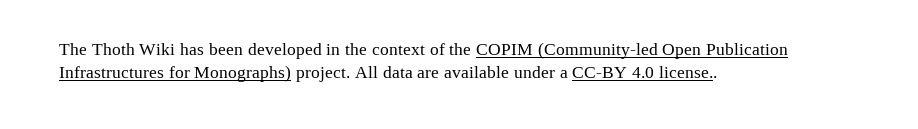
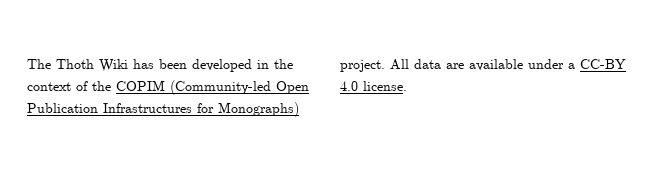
- All data are available under a CC-BY 4.0 license..
+ All data are available under a CC-BY 4.0 license.

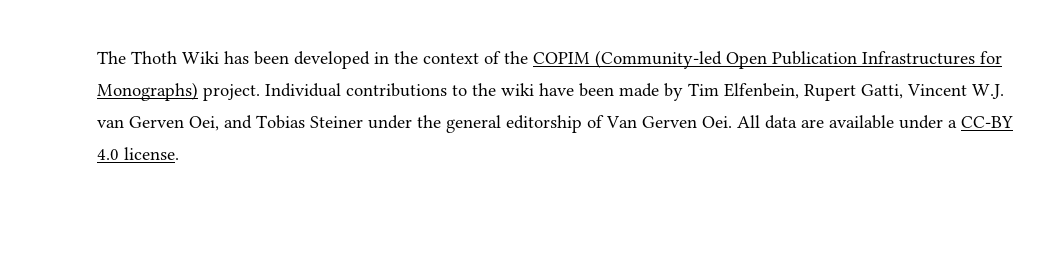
- All data are available under a CC-BY 4.0 license.
+ Individual contributions to the wiki have been made by Tim Elfenbein, Rupert Gatti, Vincent W.J. van Gerven Oei, and Tobias Steiner under the general editorship of Van Gerven Oei. All data are available under a CC-BY 4.0 license.

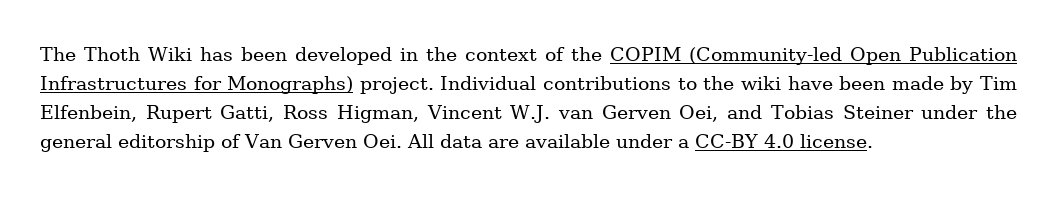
- Individual contributions to the wiki have been made by Tim Elfenbein, Rupert Gatti, Vincent W.J. van Gerven Oei, and Tobias Steiner under the general editorship of Van Gerven Oei. All data are available under a CC-BY 4.0 license.
+ Individual contributions to the wiki have been made by Tim Elfenbein, Rupert Gatti, Ross Higman, Vincent W.J. van Gerven Oei, and Tobias Steiner under the general editorship of Van Gerven Oei. All data are available under a CC-BY 4.0 license.

